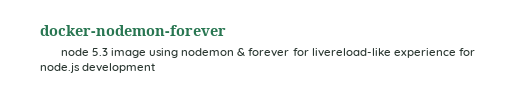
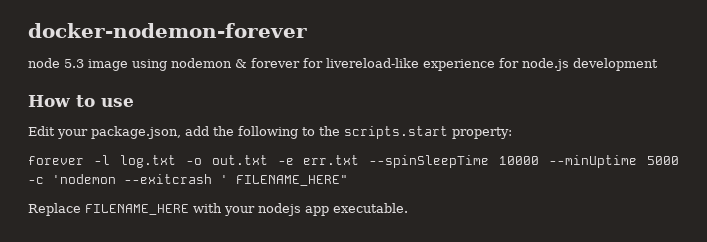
+ How to use
+ Edit your package.json, add the following to the scripts.start property:
+ forever -l log.txt -o out.txt -e err.txt --spinSleepTime 10000 --minUptime 5000 -c 'nodemon --exitcrash ' FILENAME_HERE"
+ Replace FILENAME_HERE with your nodejs app executable.

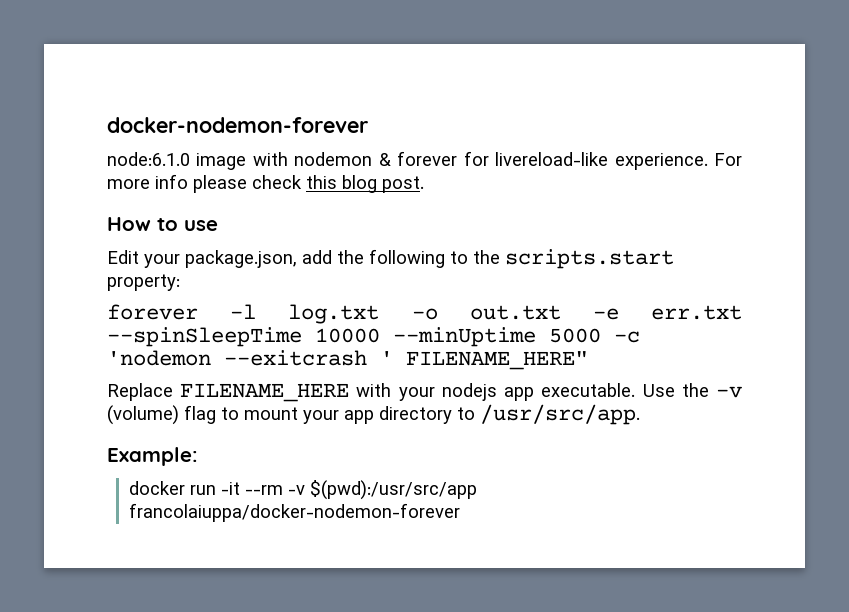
- node 5.3 image using nodemon & forever for livereload-like experience for node.js development
+ node:6.1.0 image with nodemon & forever for livereload-like experience. For more info please check this blog post.
+ Use the -v (volume) flag to mount your app directory to /usr/src/app.
+ Example:
+ docker run -it --rm -v $(pwd):/usr/src/app francolaiuppa/docker-nodemon-forever

